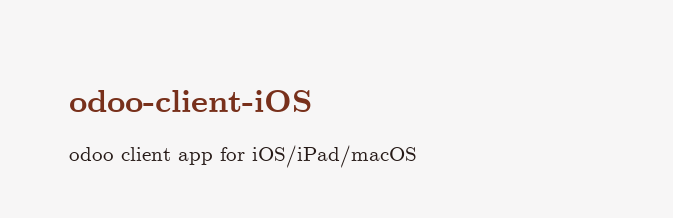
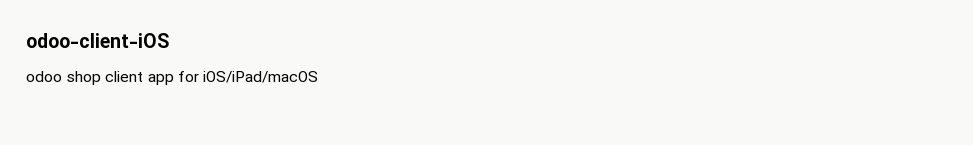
- odoo client app for iOS/iPad/macOS
+ odoo shop client app for iOS/iPad/macOS

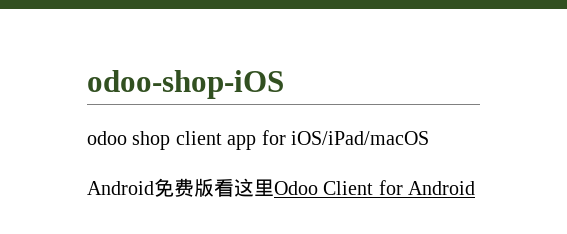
- odoo-client-iOS
+ odoo-shop-iOS
+ Android免费版看这里Odoo Client for Android

